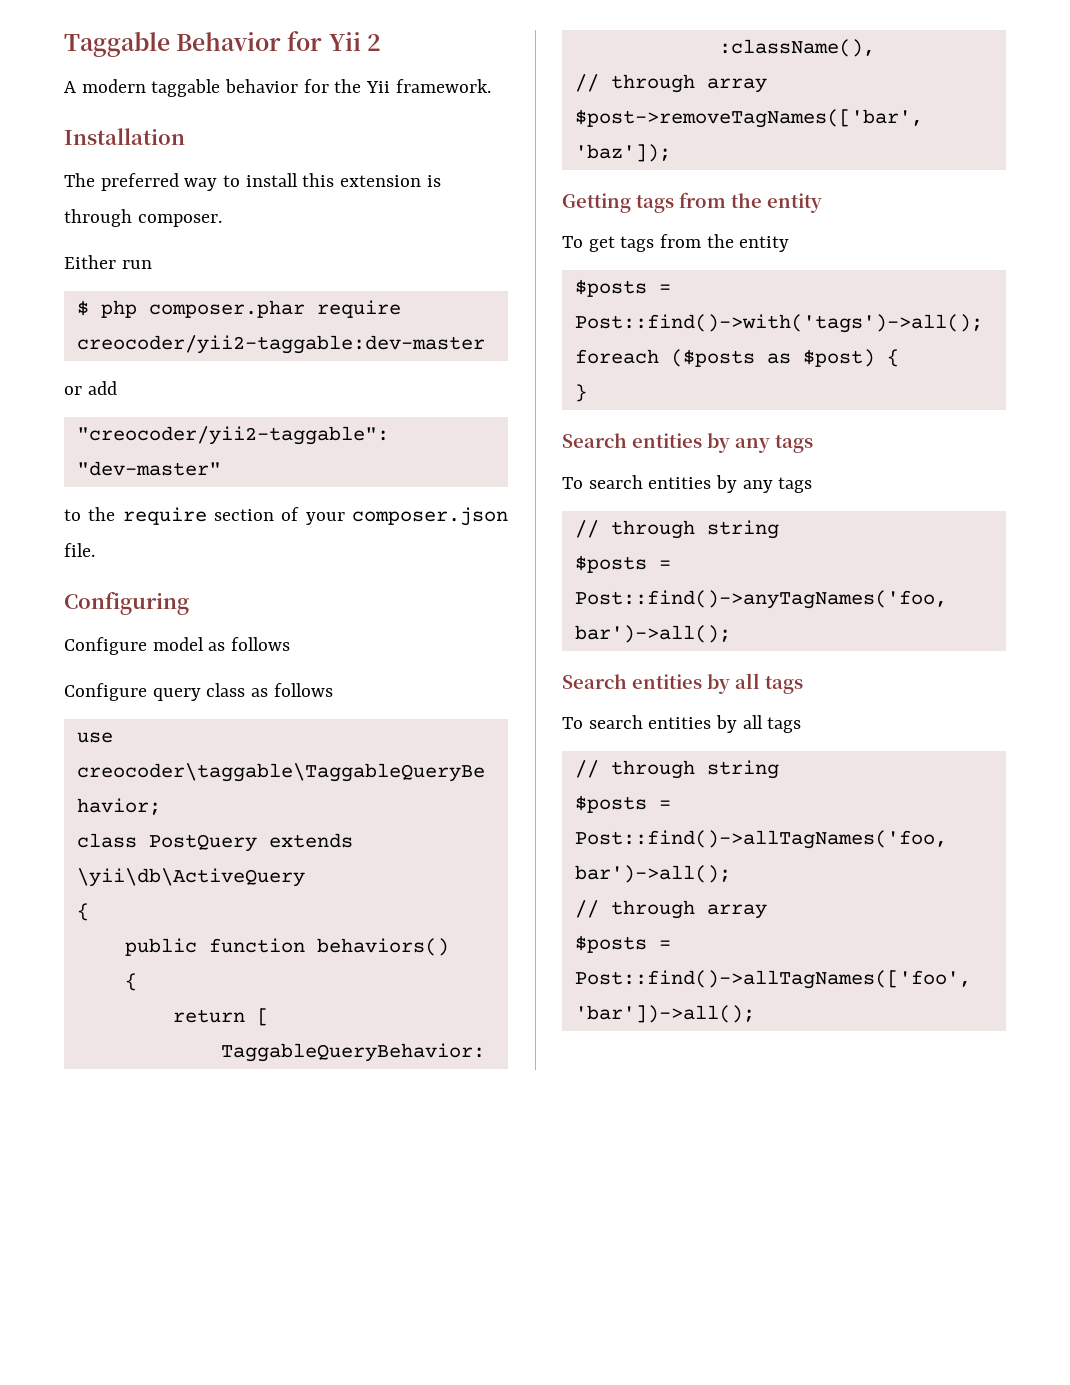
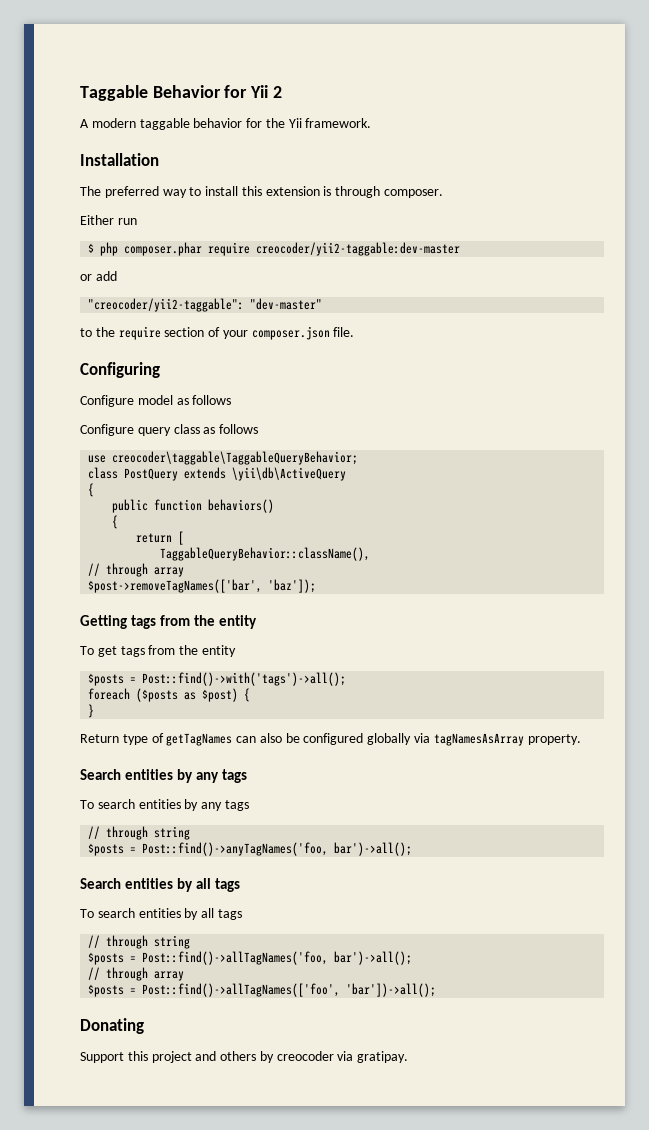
+ Return type of getTagNames can also be configured globally via tagNamesAsArray property.
+ Donating
+ Support this project and others by creocoder via gratipay.

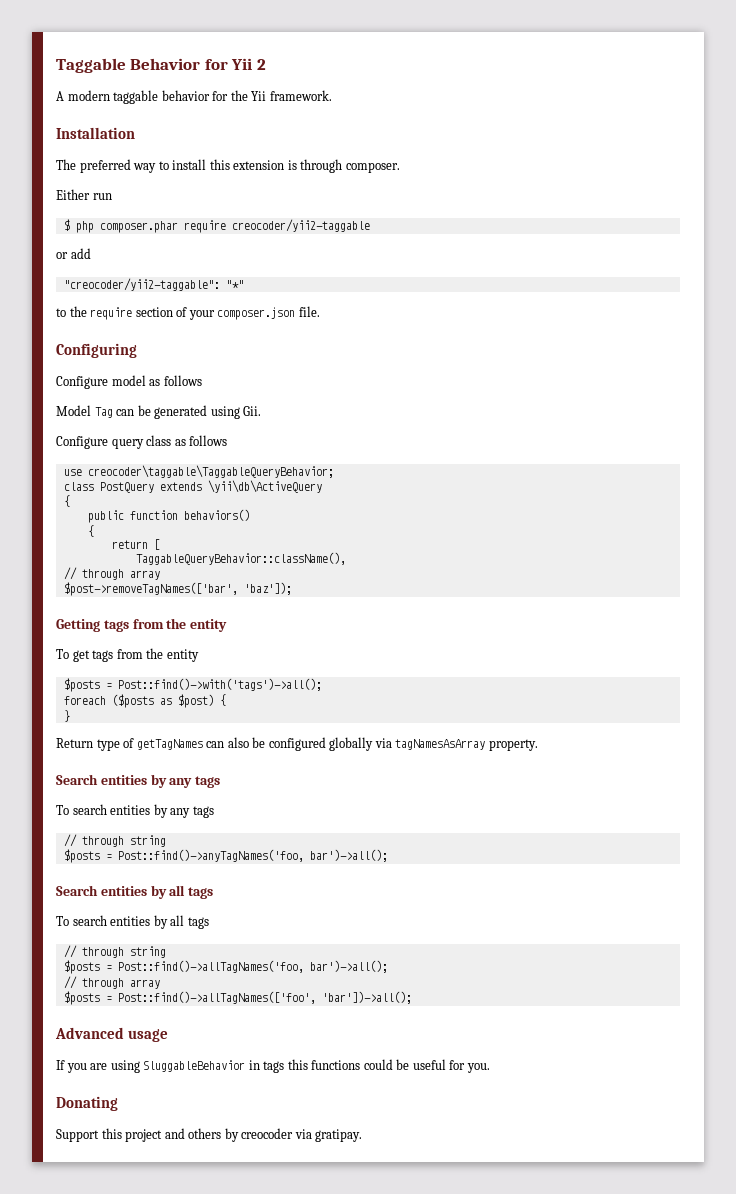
- $ php composer.phar require creocoder/yii2-taggable:dev-master
+ $ php composer.phar require creocoder/yii2-taggable
- "creocoder/yii2-taggable": "dev-master"
+ "creocoder/yii2-taggable": "*"
+ Model Tag can be generated using Gii.
+ Advanced usage
+ If you are using SluggableBehavior in tags this functions could be useful for you.

